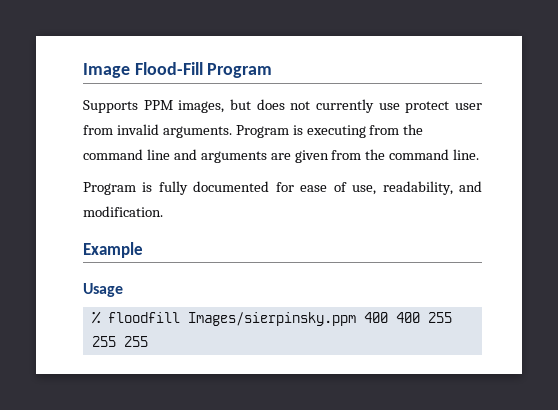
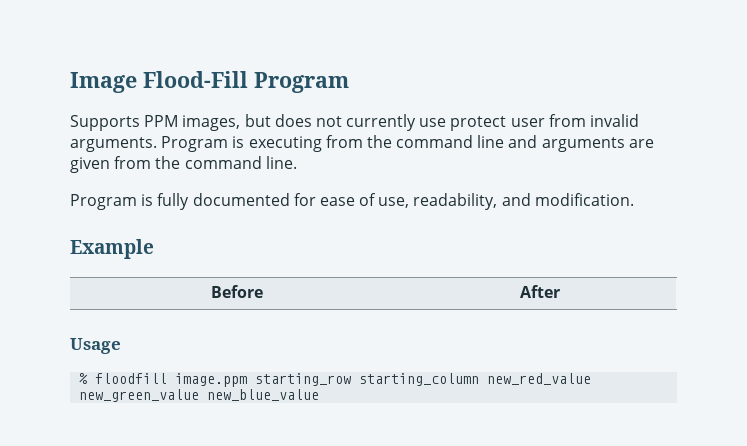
+ Before | After
- % floodfill Images/sierpinsky.ppm 400 400 255 255 255
+ % floodfill image.ppm starting_row starting_column new_red_value new_green_value new_blue_value

